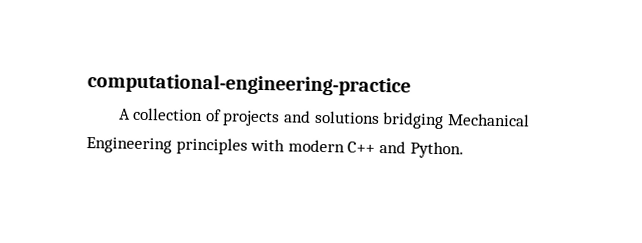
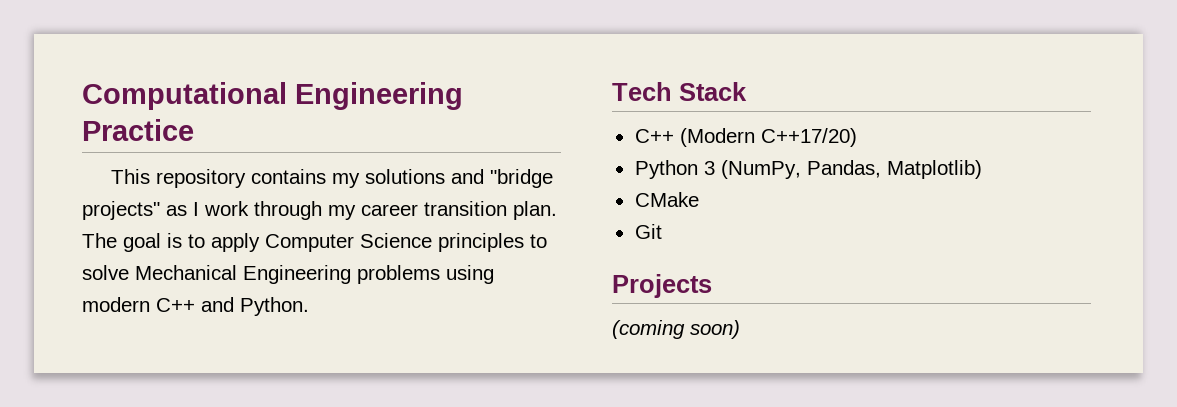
- computational-engineering-practice
- A collection of projects and solutions bridging Mechanical Engineering principles with modern C++ and Python.
+ Computational Engineering Practice
+ This repository contains my solutions and "bridge projects" as I work through my career transition plan. The goal is to apply Computer Science principles to solve Mechanical Engineering problems using modern C++ and Python.
+ Tech Stack
+ C++ (Modern C++17/20)
+ Python 3 (NumPy, Pandas, Matplotlib)
+ CMake
+ Git
+ Projects
+ (coming soon)

